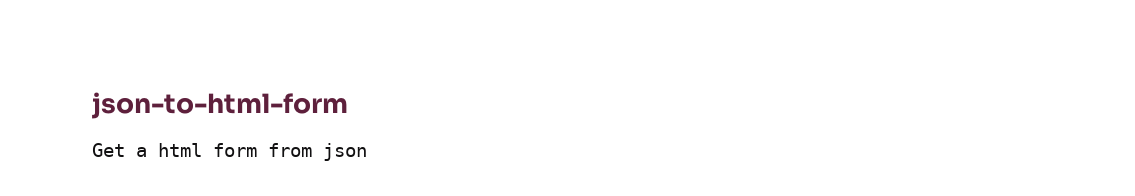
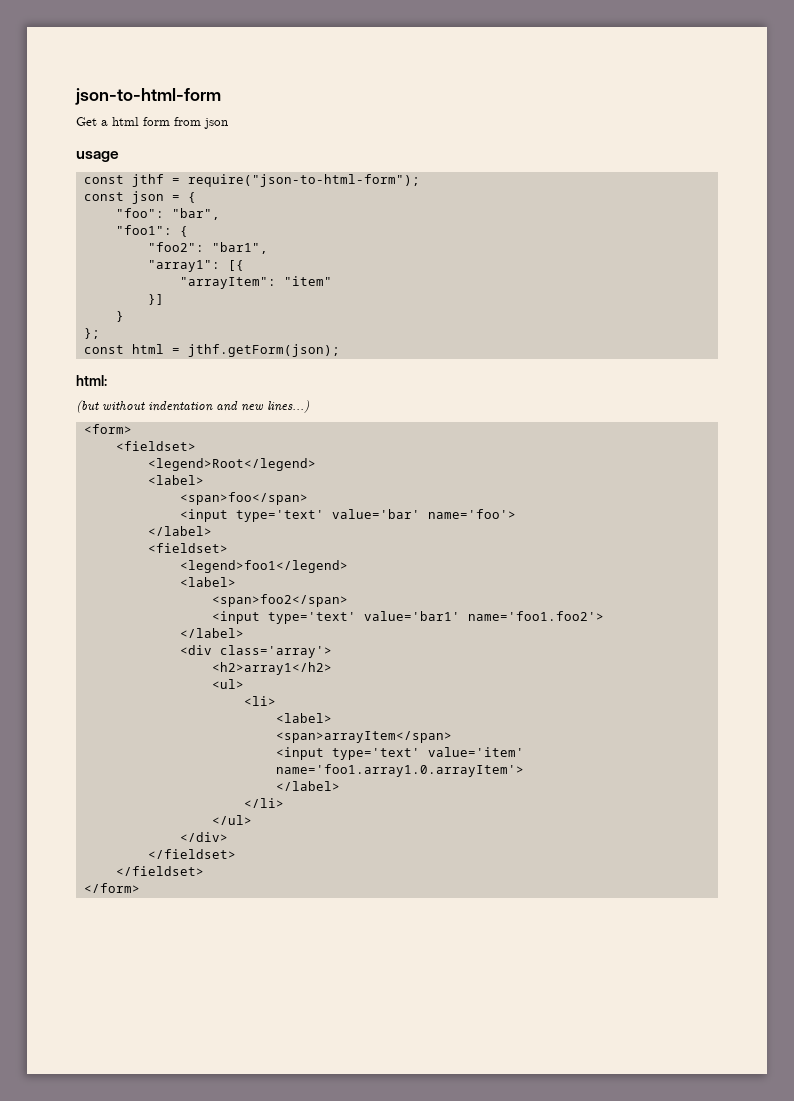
+ usage
+ const jthf = require("json-to-html-form");
+ const json = {
+ "foo": "bar",
+ "foo1": {
+ "foo2": "bar1",
+ "array1": [{
+ "arrayItem": "item"
+ }]
+ }
+ };
+ const html = jthf.getForm(json);
+ html:
+ (but without indentation and new lines...)
+ <form>
+ <fieldset>
+ <legend>Root</legend>
+ <label>
+ <span>foo</span>
+ <input type='text' value='bar' name='foo'>
+ </label>
+ <fieldset>
+ <legend>foo1</legend>
+ <label>
+ <span>foo2</span>
+ <input type='text' value='bar1' name='foo1.foo2'>
+ </label>
+ <div class='array'>
+ <h2>array1</h2>
+ <ul>
+ <li>
+ <label>
+ <span>arrayItem</span>
+ <input type='text' value='item' name='foo1.array1.0.arrayItem'>
+ </label>
+ </li>
+ </ul>
+ </div>
+ </fieldset>
+ </fieldset>
+ </form>

